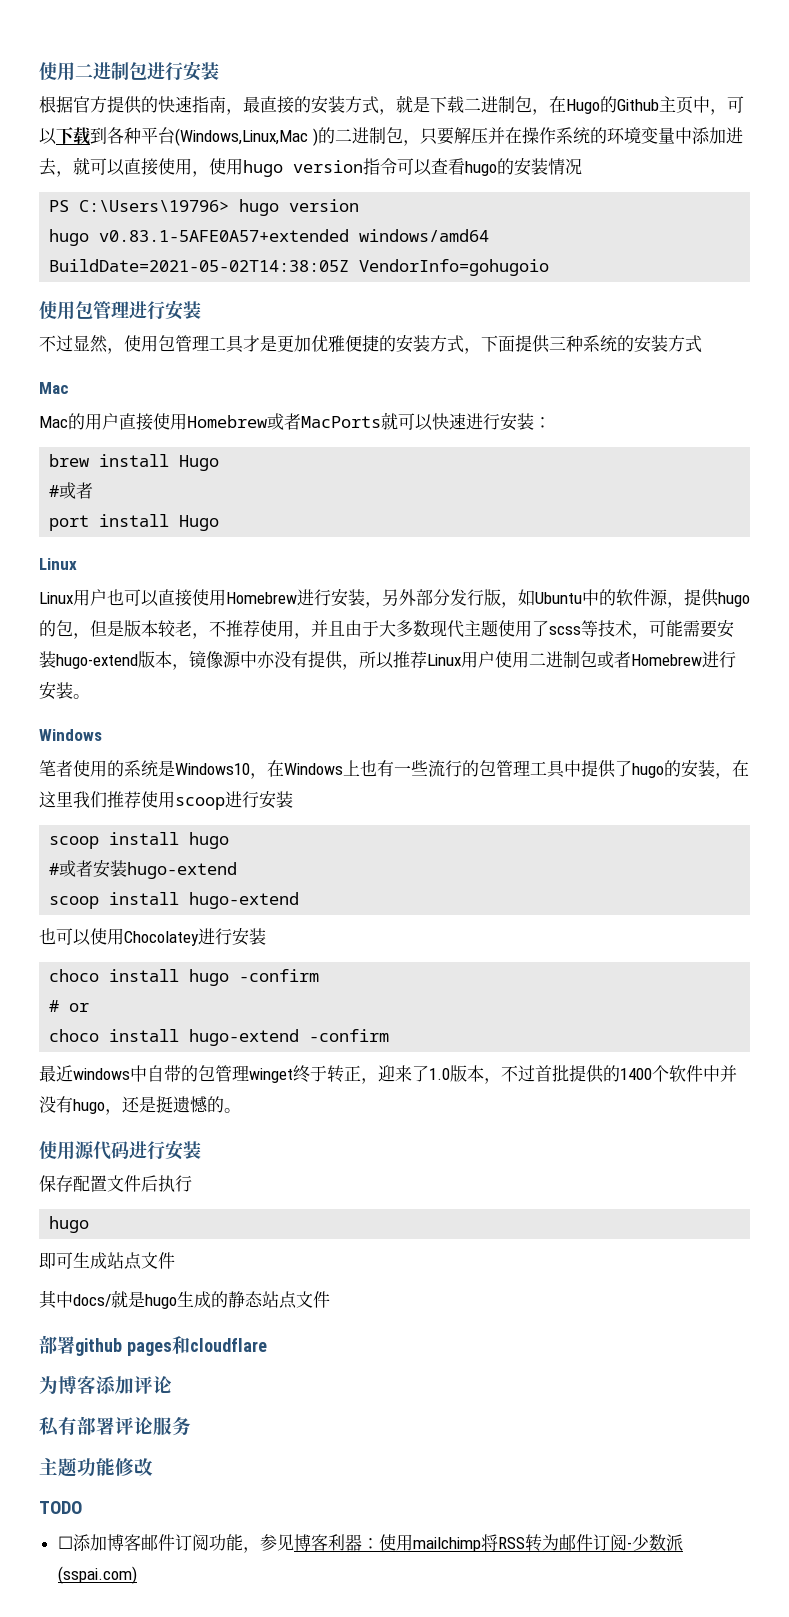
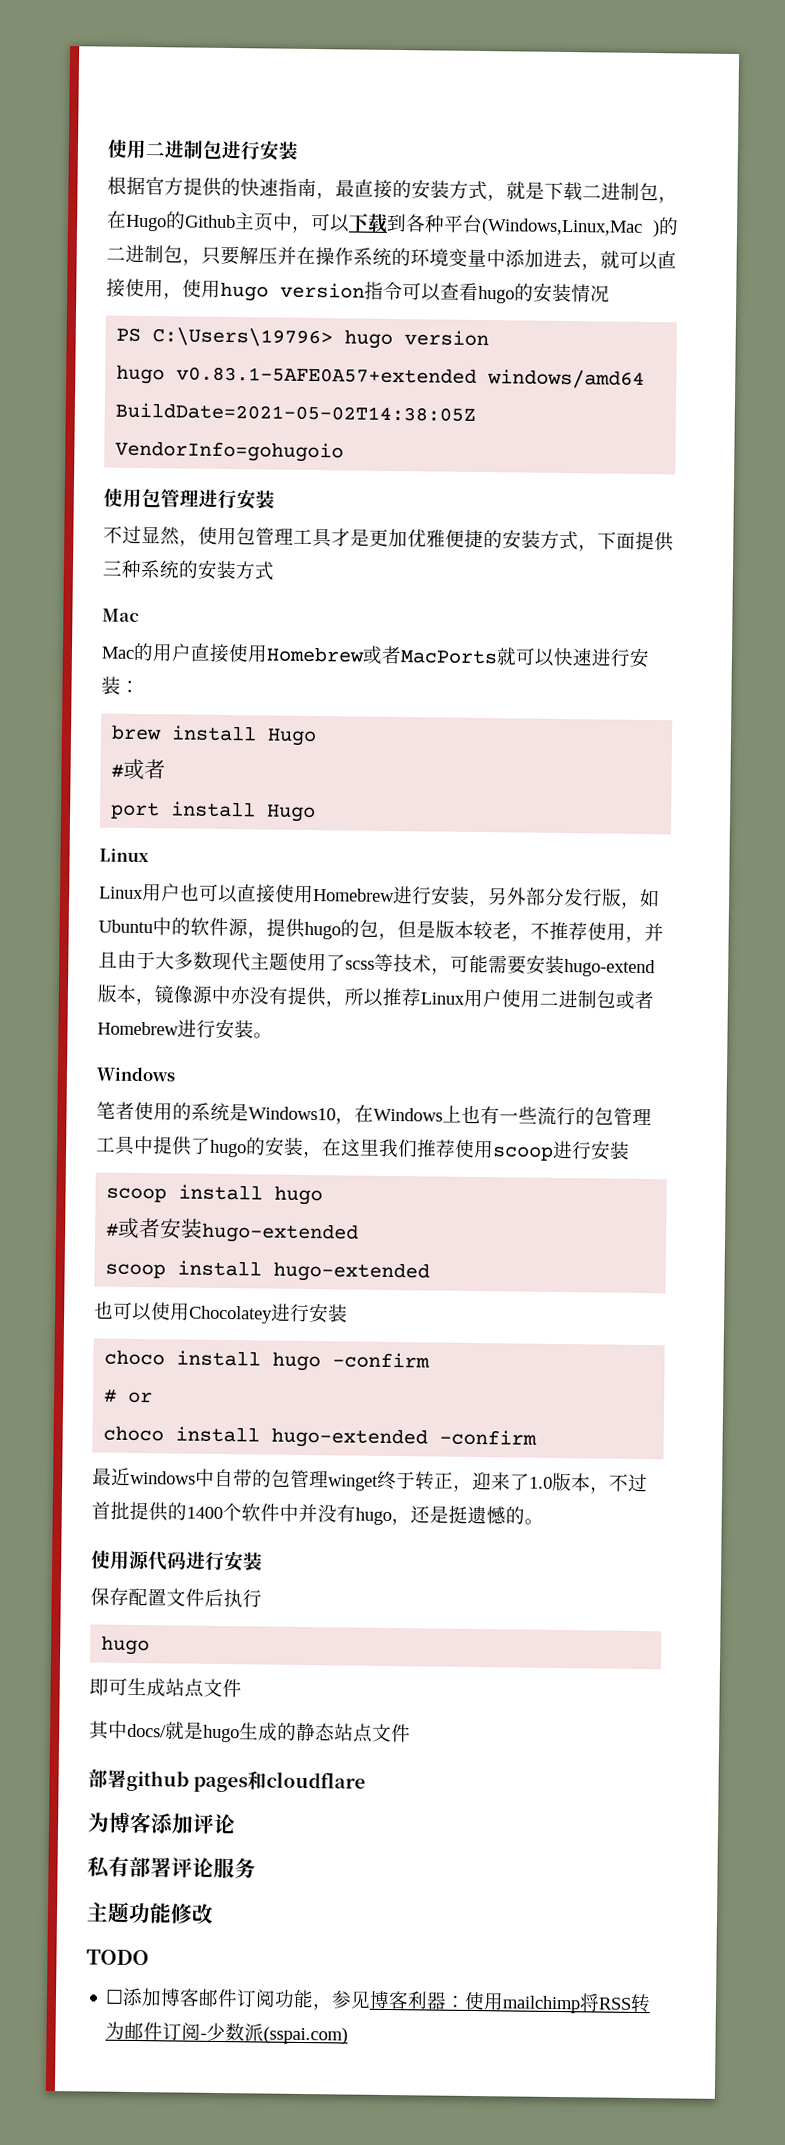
- #或者安装hugo-extend
- scoop install hugo-extend
+ #或者安装hugo-extended
+ scoop install hugo-extended
- choco install hugo-extend -confirm
+ choco install hugo-extended -confirm

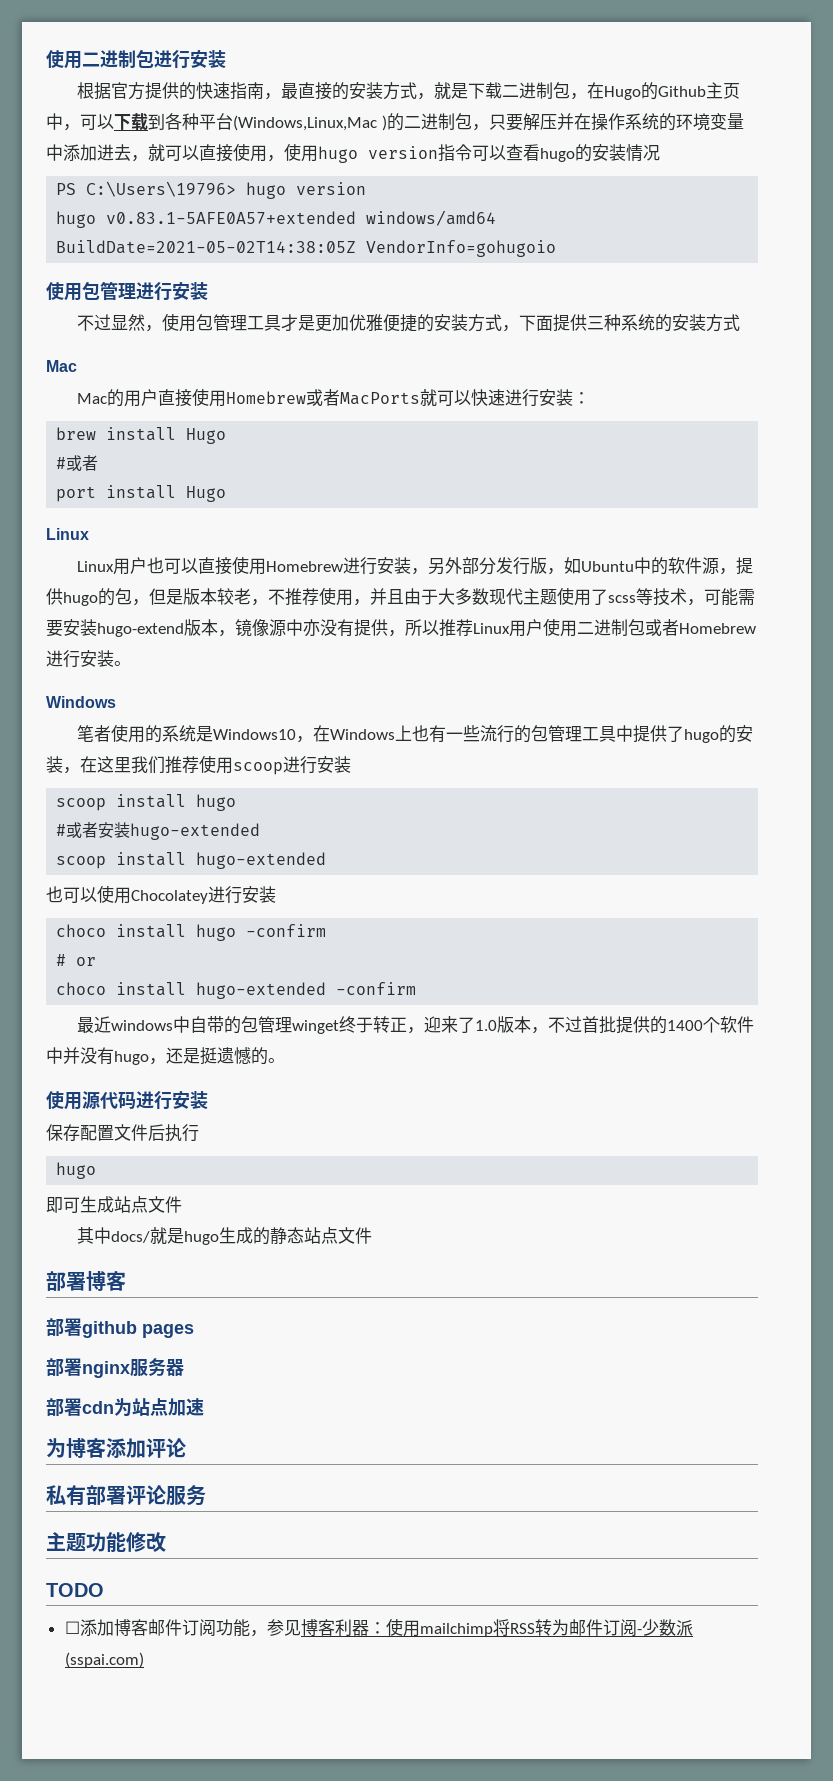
+ 部署博客
- 部署github pages和cloudflare
+ 部署github pages
+ 部署nginx服务器
+ 部署cdn为站点加速

